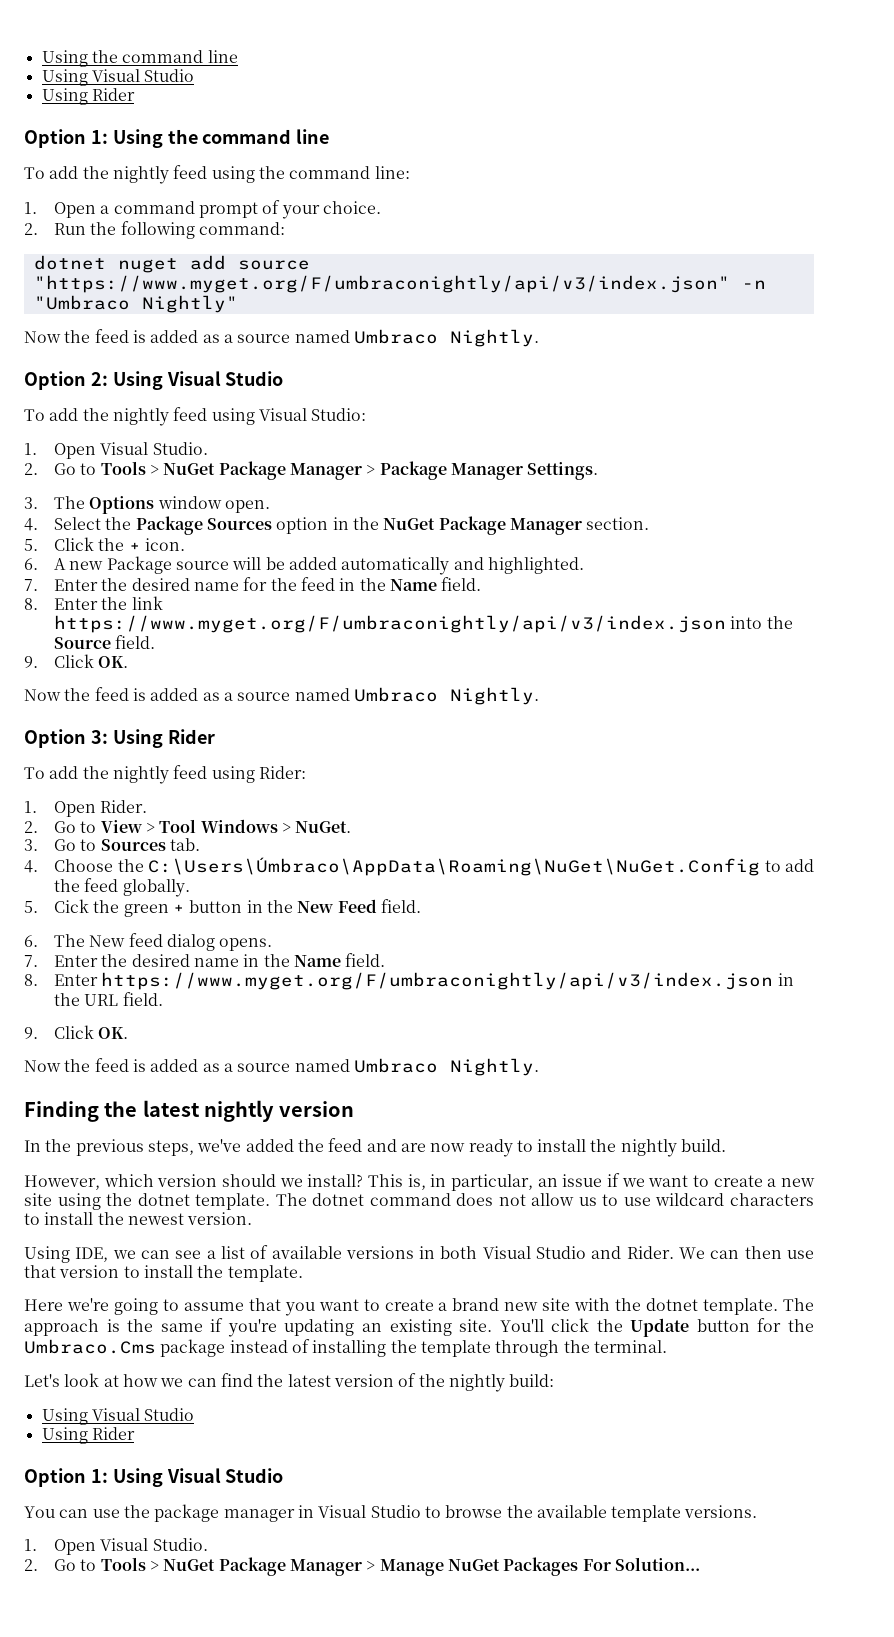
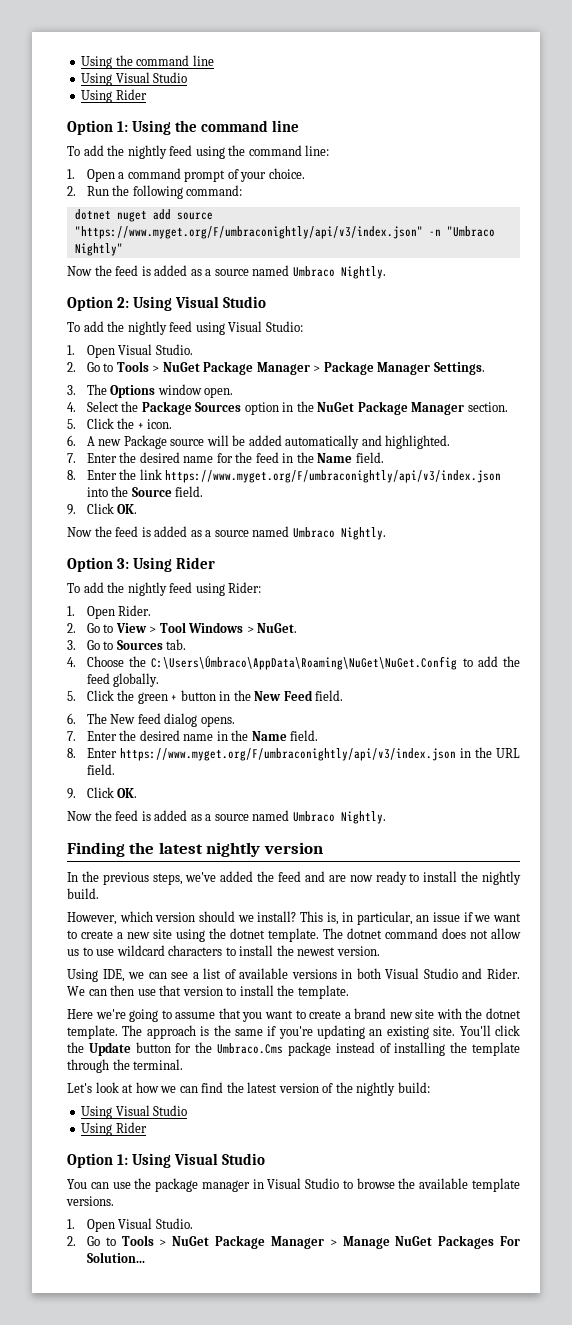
- 5. Cick the green + button in the New Feed field.
+ 5. Click the green + button in the New Feed field.

